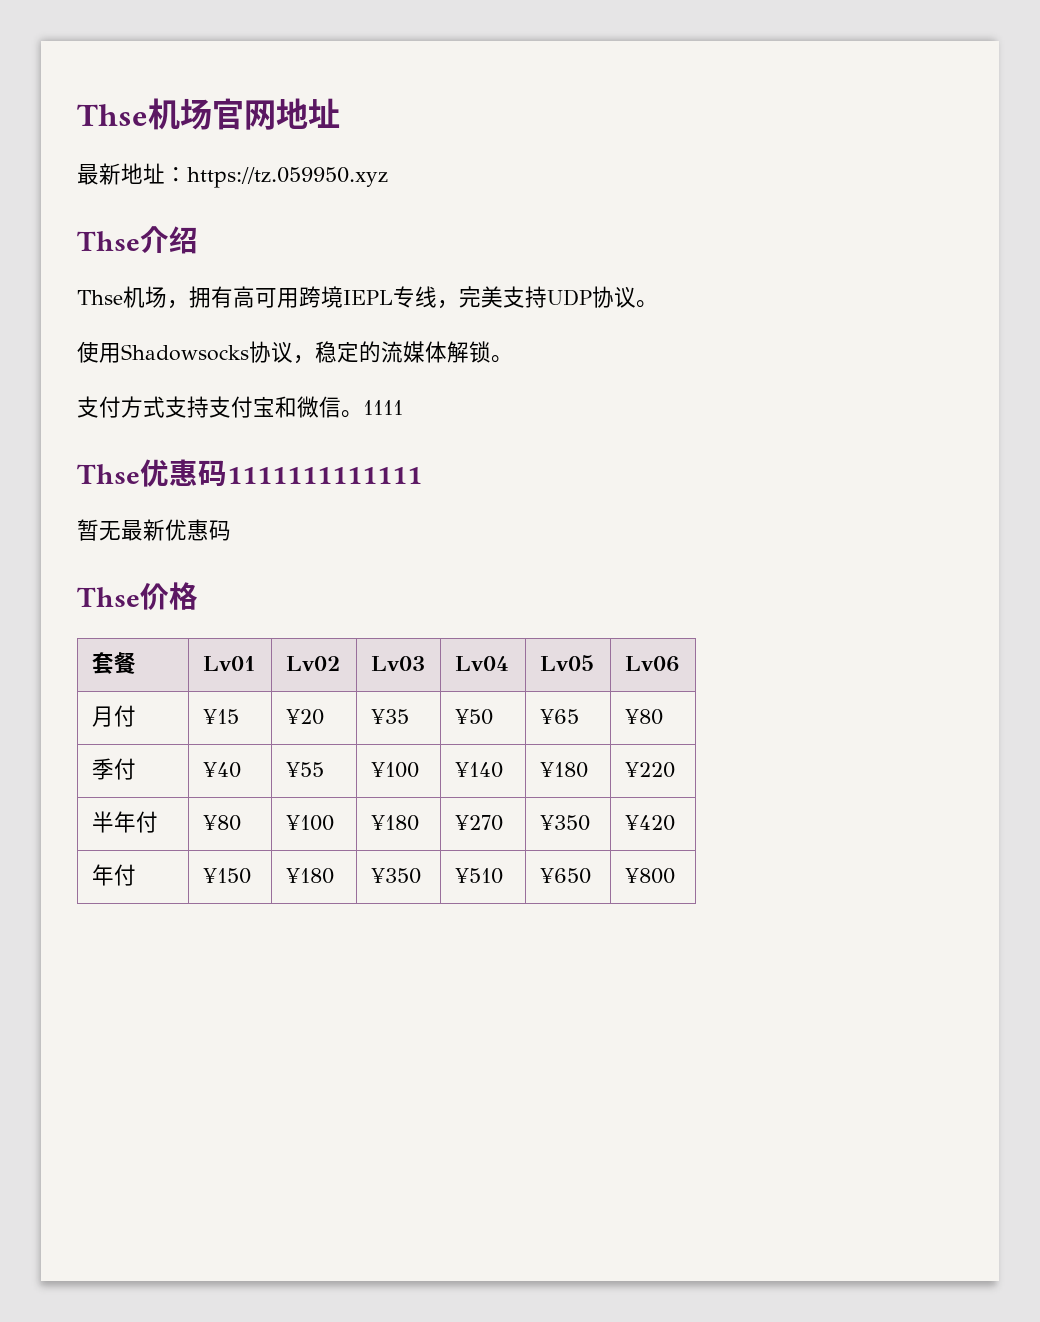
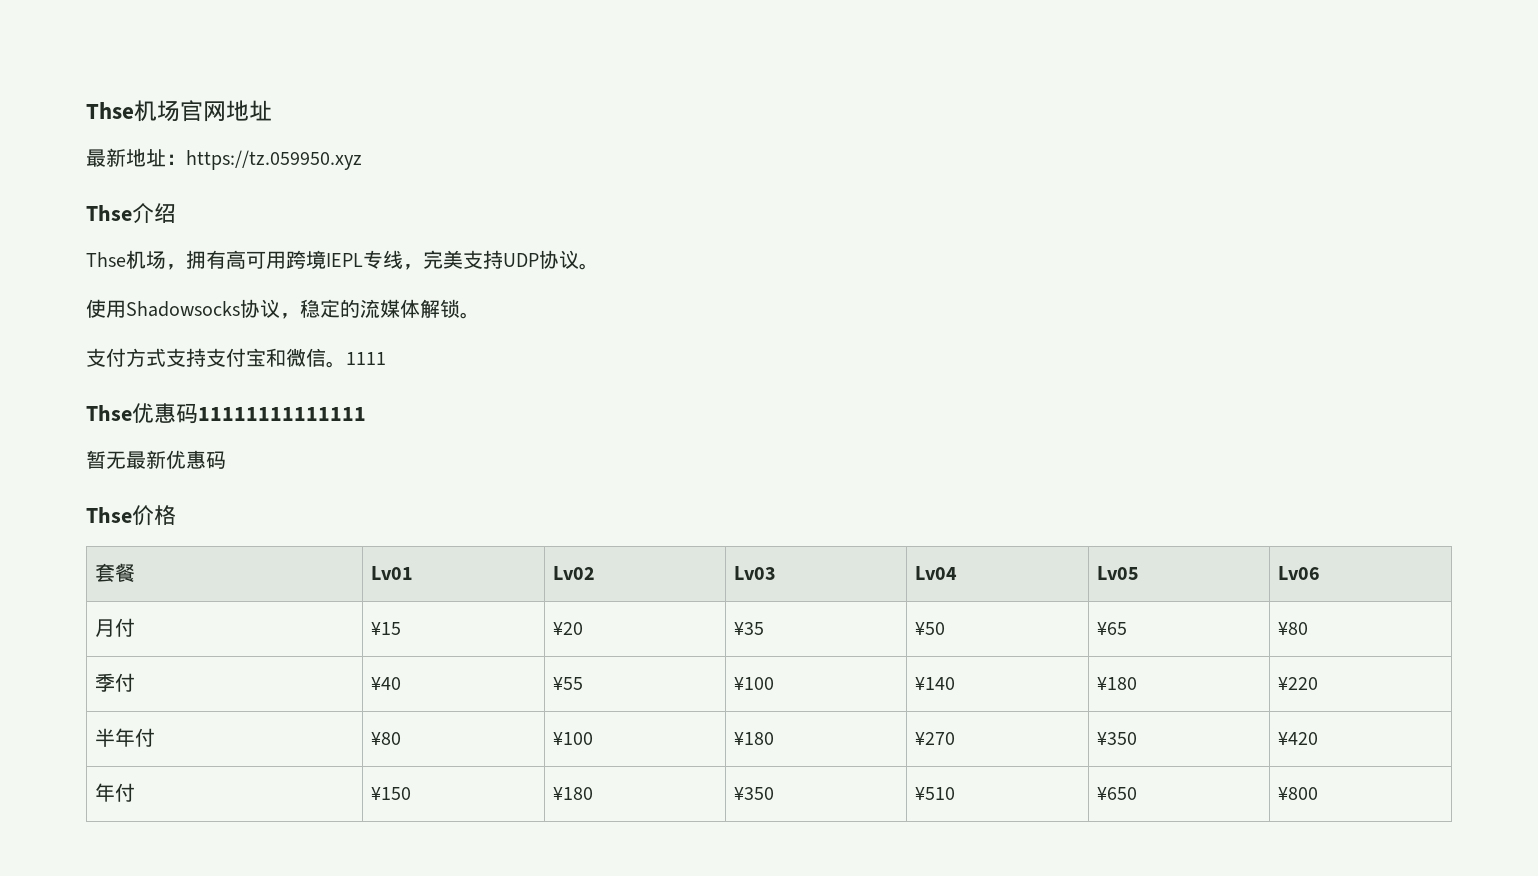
- Thse优惠码1111111111111
+ Thse优惠码11111111111111

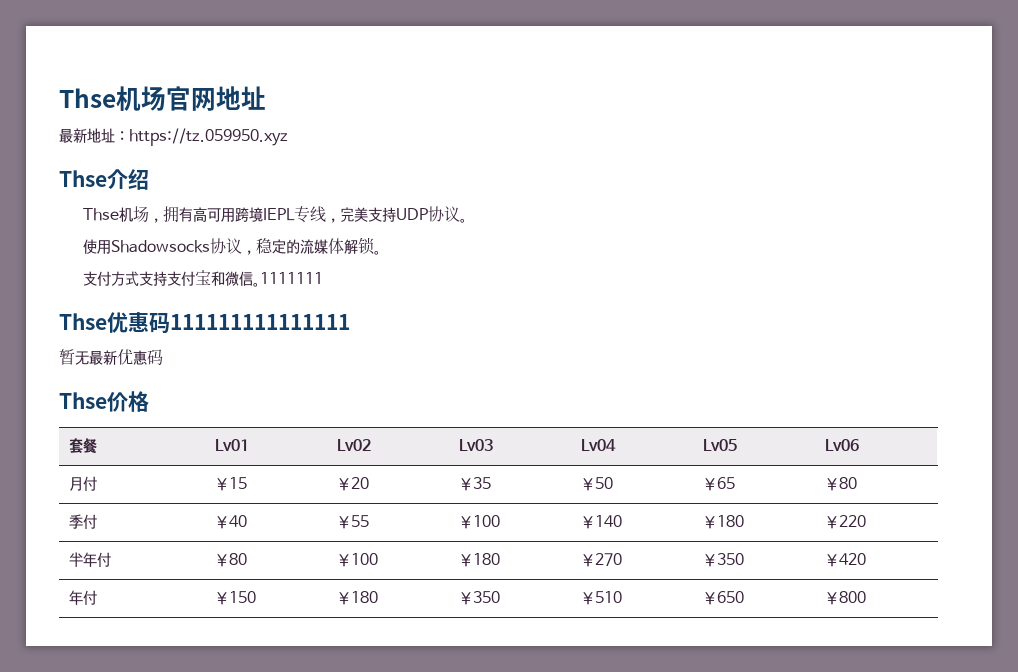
- 1111
+ 1111111
- Thse优惠码11111111111111
+ Thse优惠码111111111111111

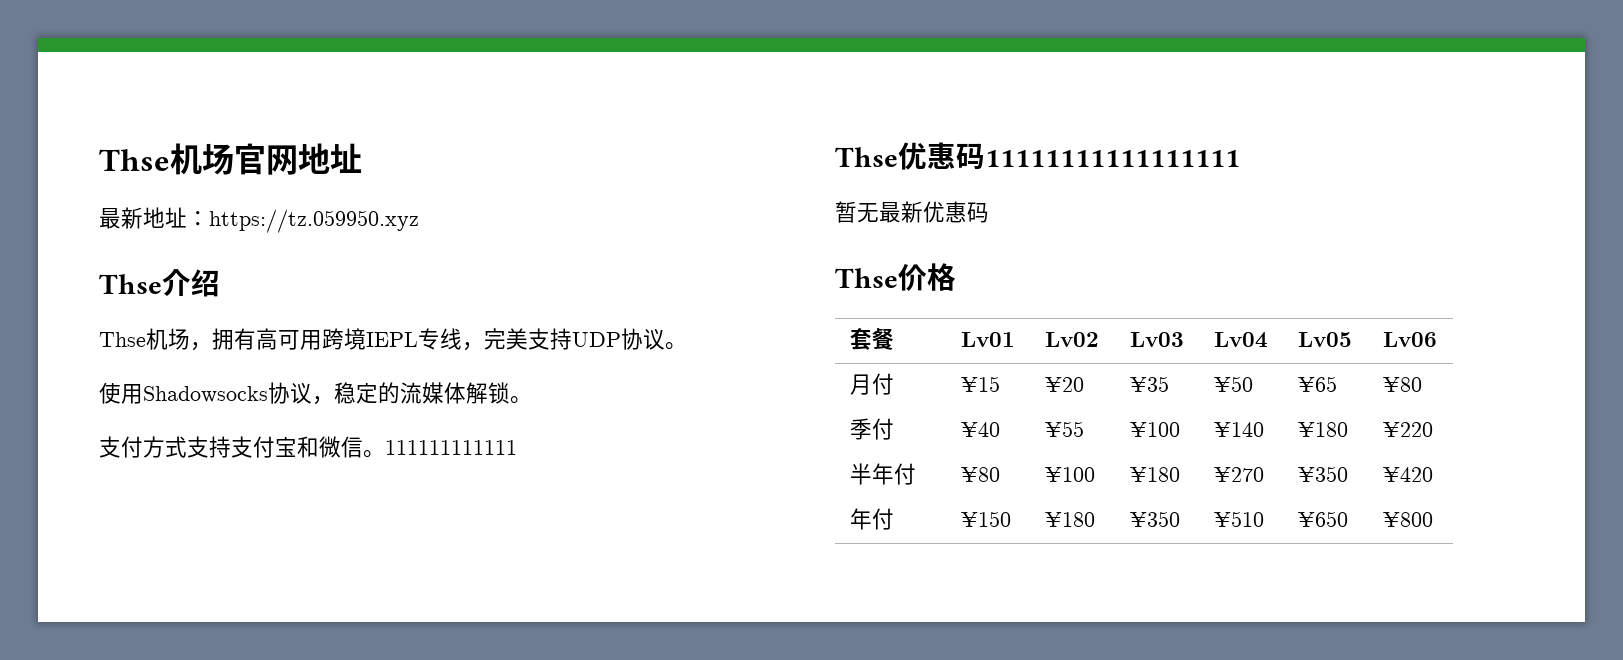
- 1111111
+ 111111111111
- Thse优惠码111111111111111
+ Thse优惠码11111111111111111

